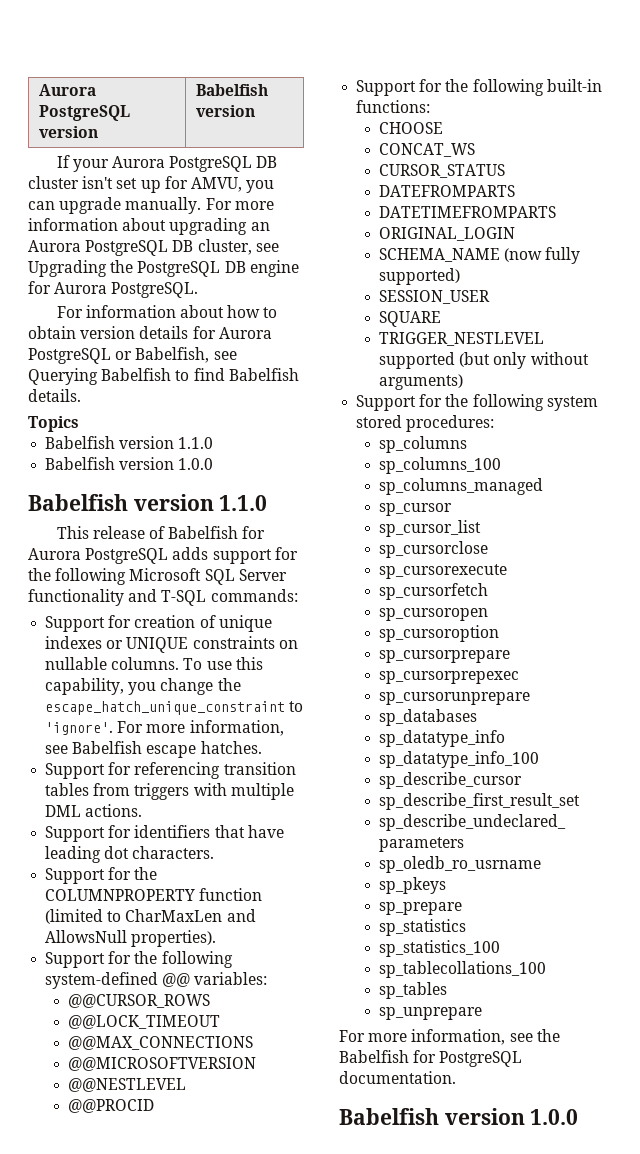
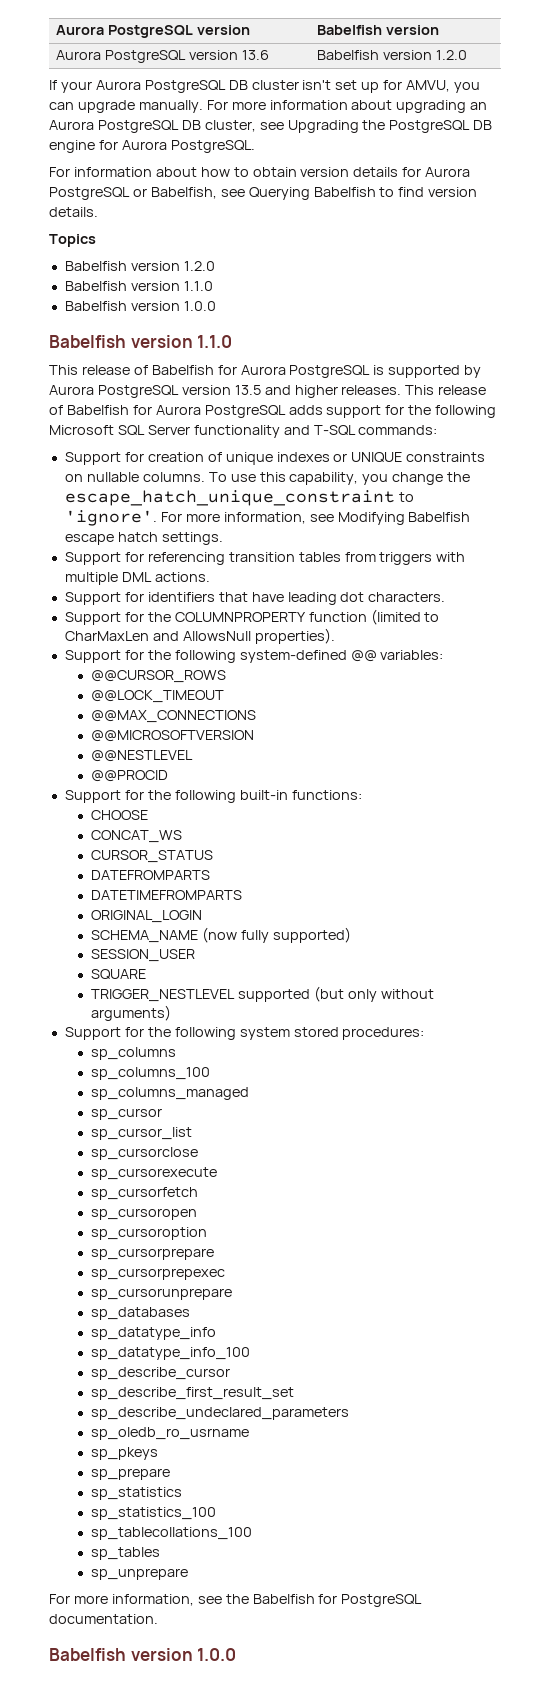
+ Aurora PostgreSQL version 13.6 | Babelfish version 1.2.0
- For information about how to obtain version details for Aurora PostgreSQL or Babelfish, see Querying Babelfish to find Babelfish details.
+ For information about how to obtain version details for Aurora PostgreSQL or Babelfish, see Querying Babelfish to find version details.
  Topics
+ Babelfish version 1.2.0
- This release of Babelfish for Aurora PostgreSQL adds support for the following Microsoft SQL Server functionality and T-SQL commands:
+ This release of Babelfish for Aurora PostgreSQL is supported by Aurora PostgreSQL version 13.5 and higher releases. This release of Babelfish for Aurora PostgreSQL adds support for the following Microsoft SQL Server functionality and T-SQL commands:
- For more information, see Babelfish escape hatches.
+ For more information, see Modifying Babelfish escape hatch settings.

